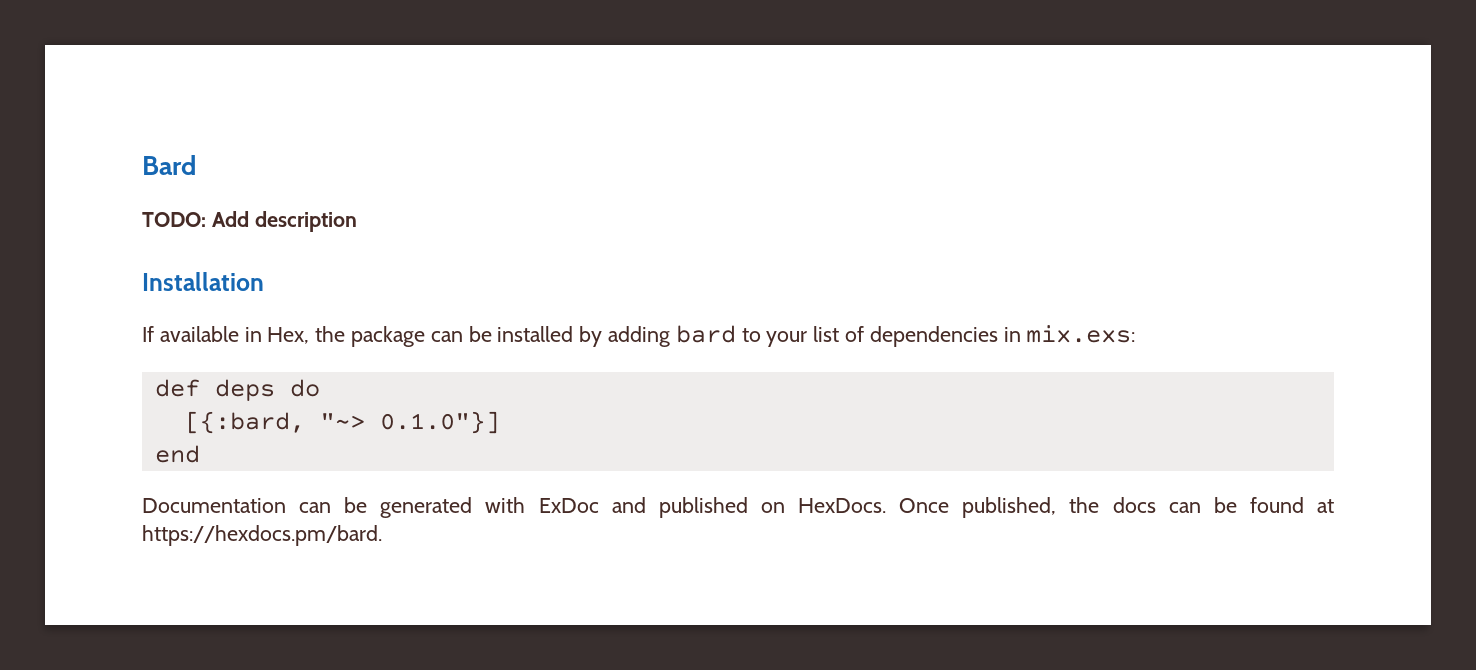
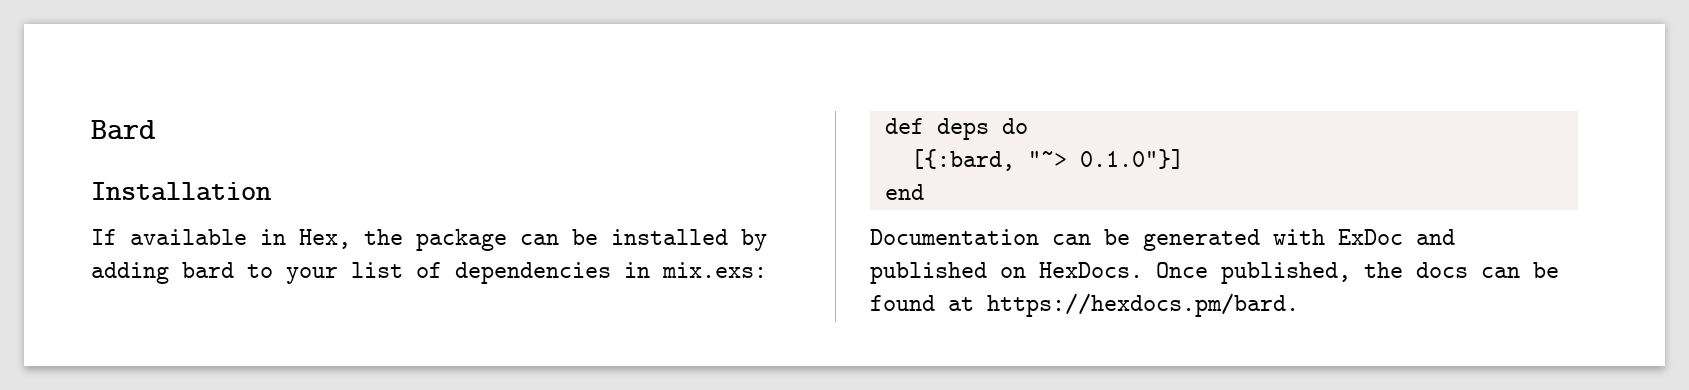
- TODO: Add description

